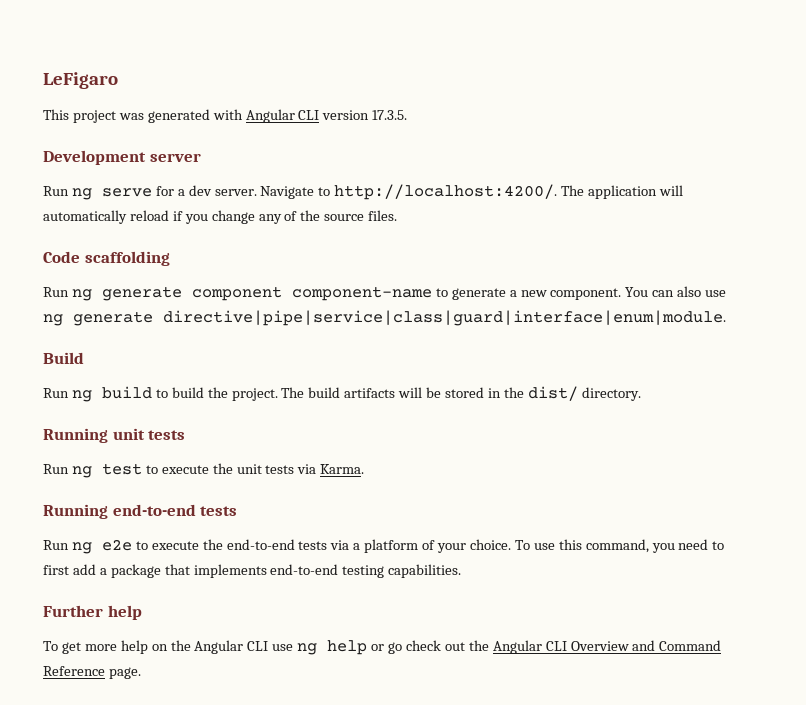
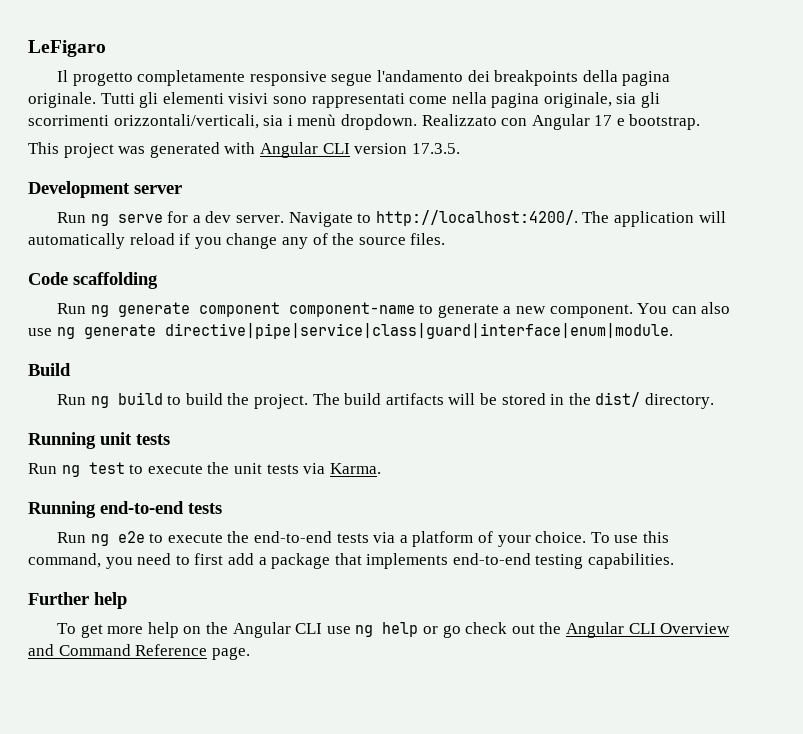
+ Il progetto completamente responsive segue l'andamento dei breakpoints della pagina originale. Tutti gli elementi visivi sono rappresentati come nella pagina originale, sia gli scorrimenti orizzontali/verticali, sia i menù dropdown. Realizzato con Angular 17 e bootstrap.

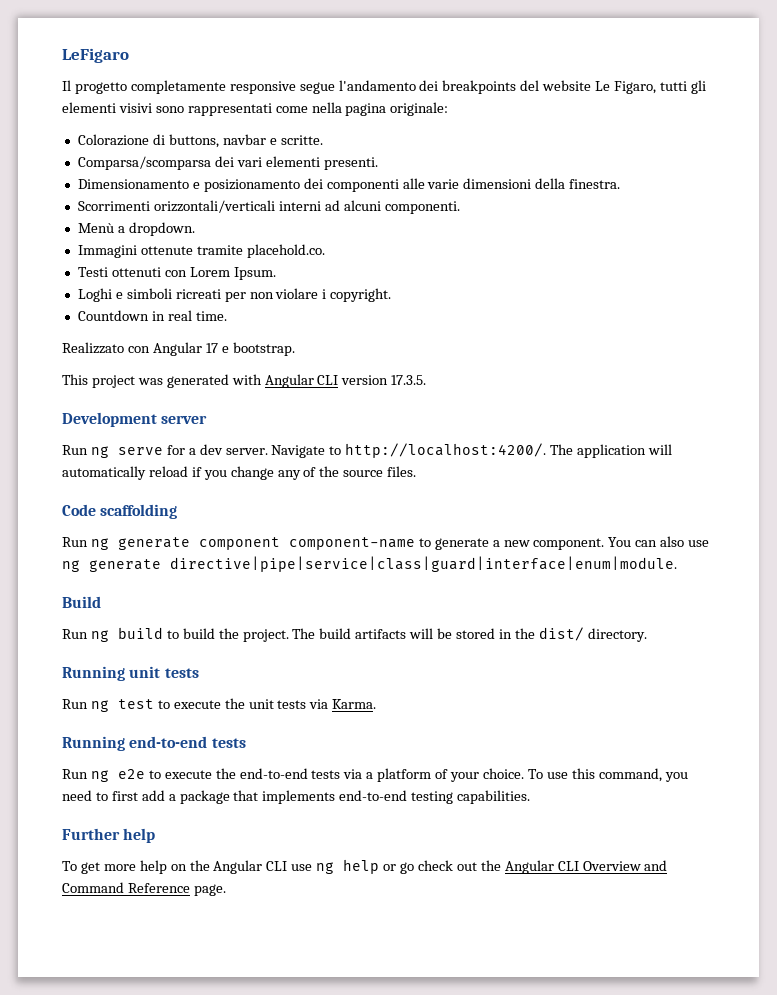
- Il progetto completamente responsive segue l'andamento dei breakpoints della pagina originale. Tutti gli elementi visivi sono rappresentati come nella pagina originale, sia gli scorrimenti orizzontali/verticali, sia i menù dropdown. Realizzato con Angular 17 e bootstrap.
+ Il progetto completamente responsive segue l'andamento dei breakpoints del website Le Figaro, tutti gli elementi visivi sono rappresentati come nella pagina originale:
+ Colorazione di buttons, navbar e scritte.
+ Comparsa/scomparsa dei vari elementi presenti.
+ Dimensionamento e posizionamento dei componenti alle varie dimensioni della finestra.
+ Scorrimenti orizzontali/verticali interni ad alcuni componenti.
+ Menù a dropdown.
+ Immagini ottenute tramite placehold.co.
+ Testi ottenuti con Lorem Ipsum.
+ Loghi e simboli ricreati per non violare i copyright.
+ Countdown in real time.
+ Realizzato con Angular 17 e bootstrap.

